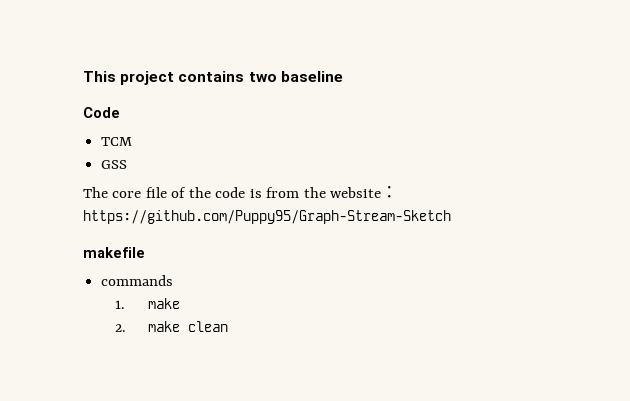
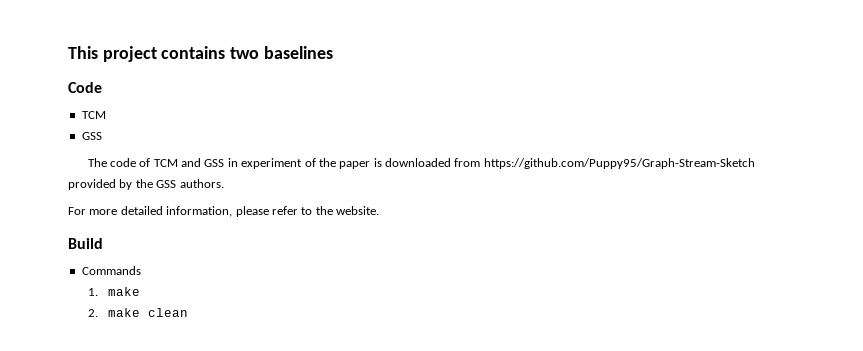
- This project contains two baseline
+ This project contains two baselines
- The core file of the code is from the website：https://github.com/Puppy95/Graph-Stream-Sketch
- makefile
- commands
+ The code of TCM and GSS in experiment of the paper is downloaded from https://github.com/Puppy95/Graph-Stream-Sketch provided by the GSS authors.
+ For more detailed information, please refer to the website.
+ Build
+ Commands

